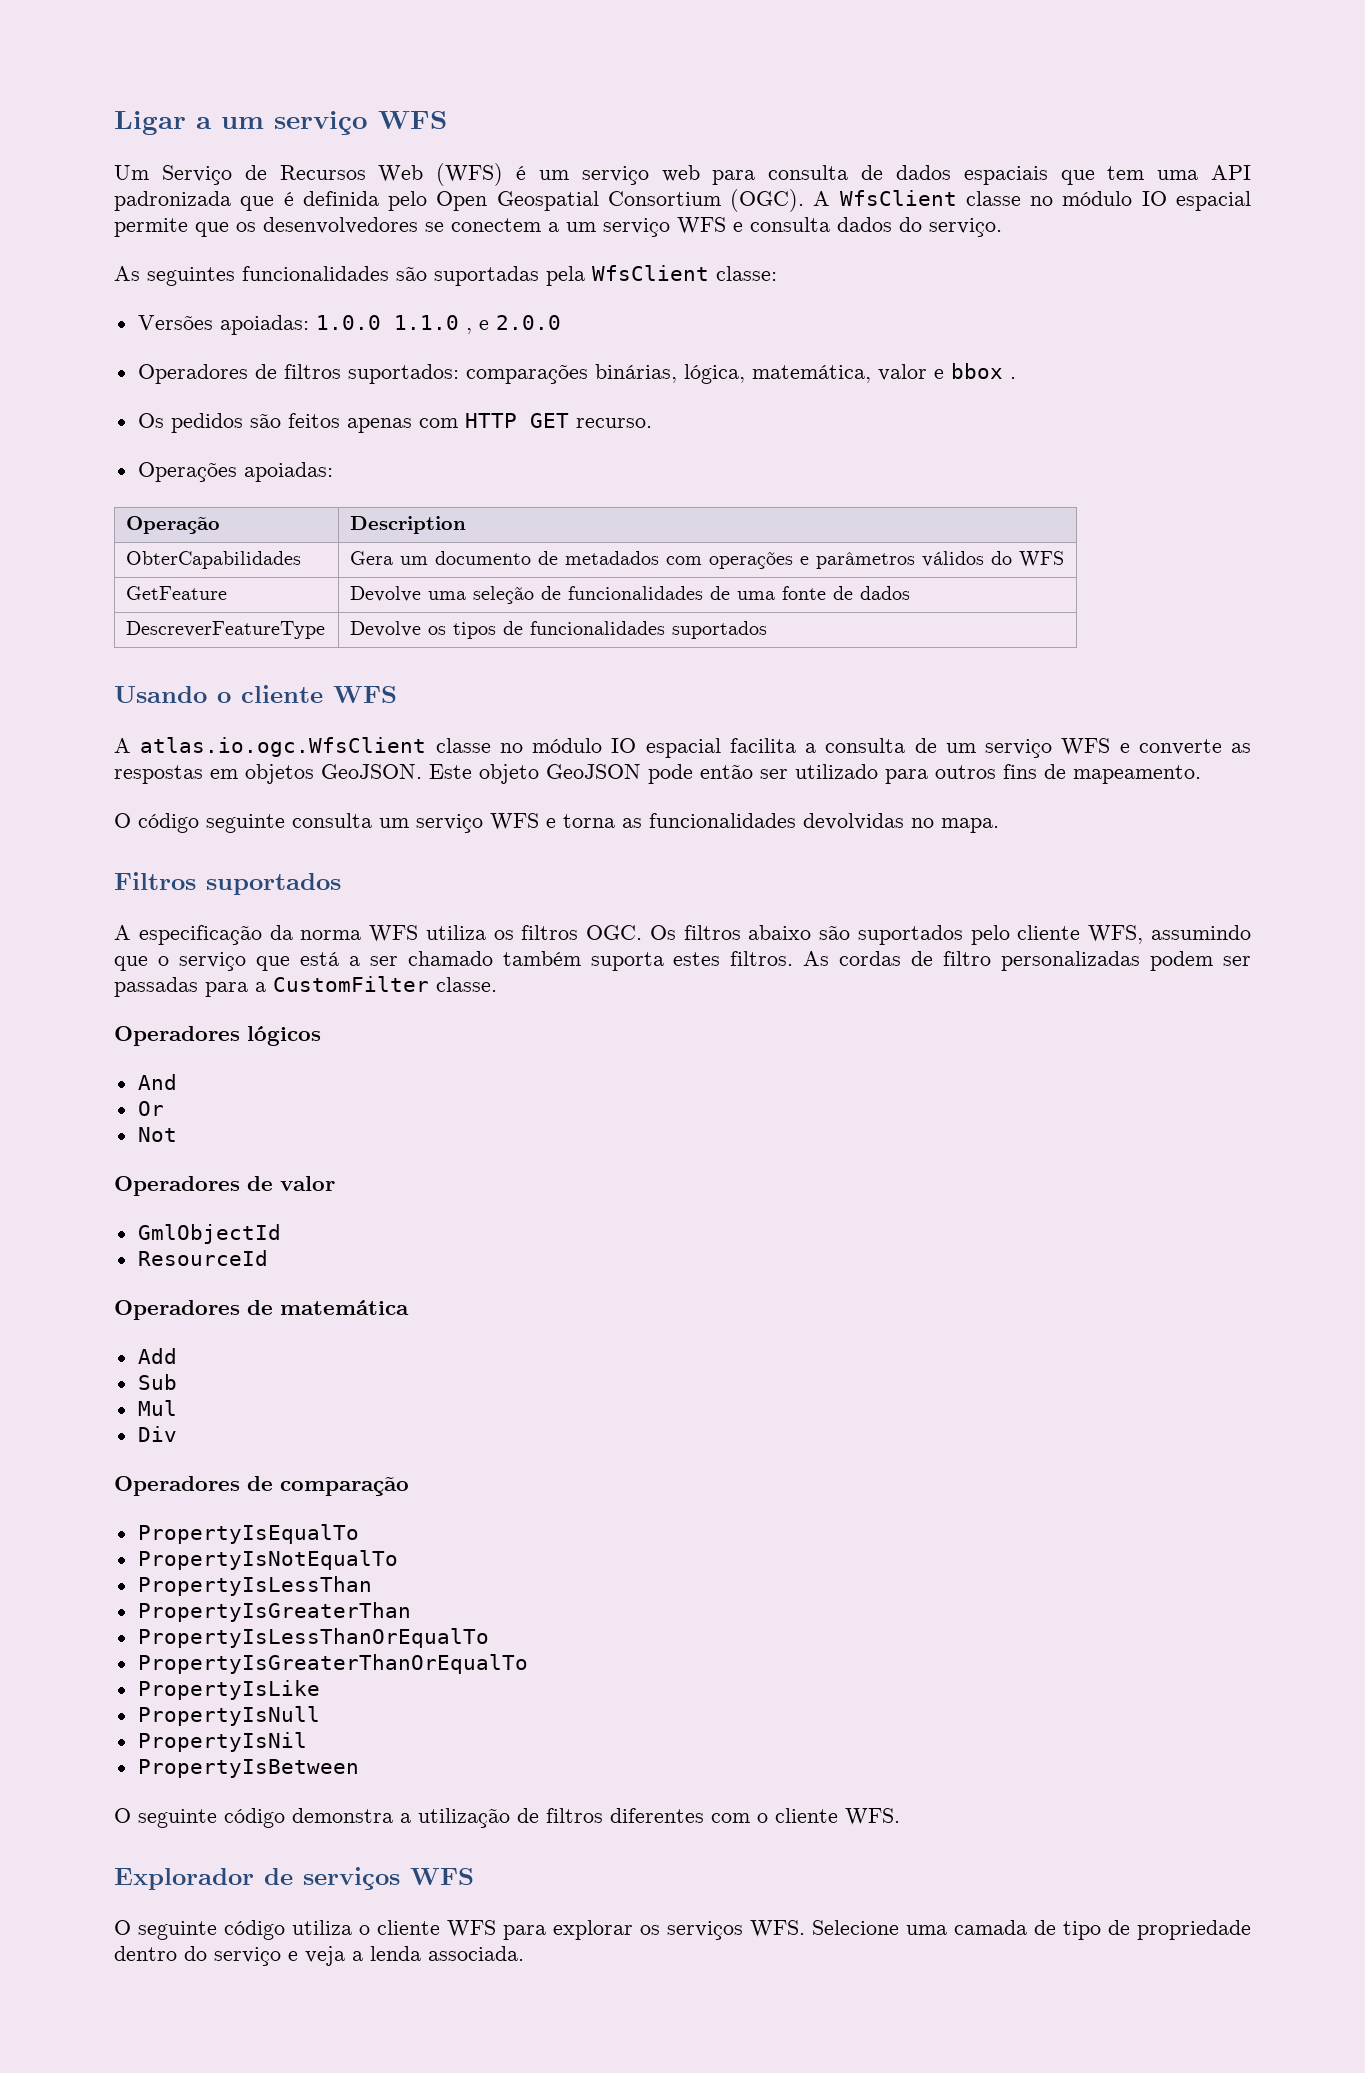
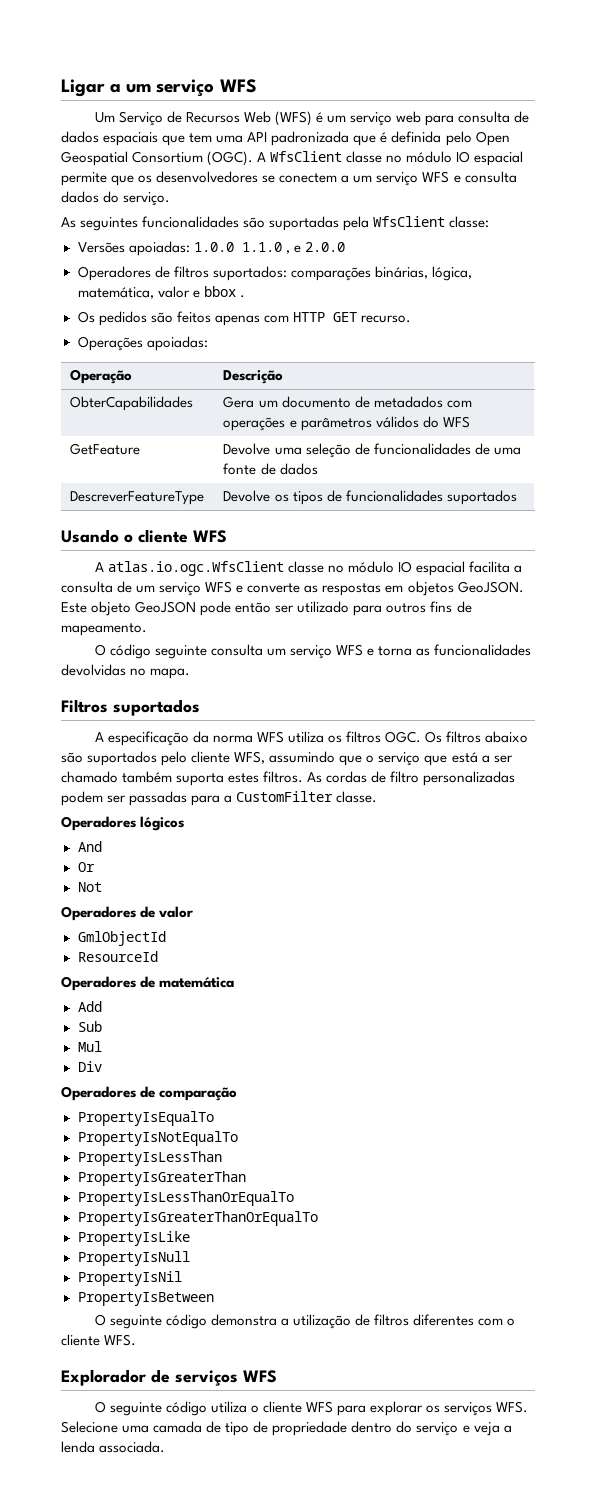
- Operação | Description
+ Operação | Descrição

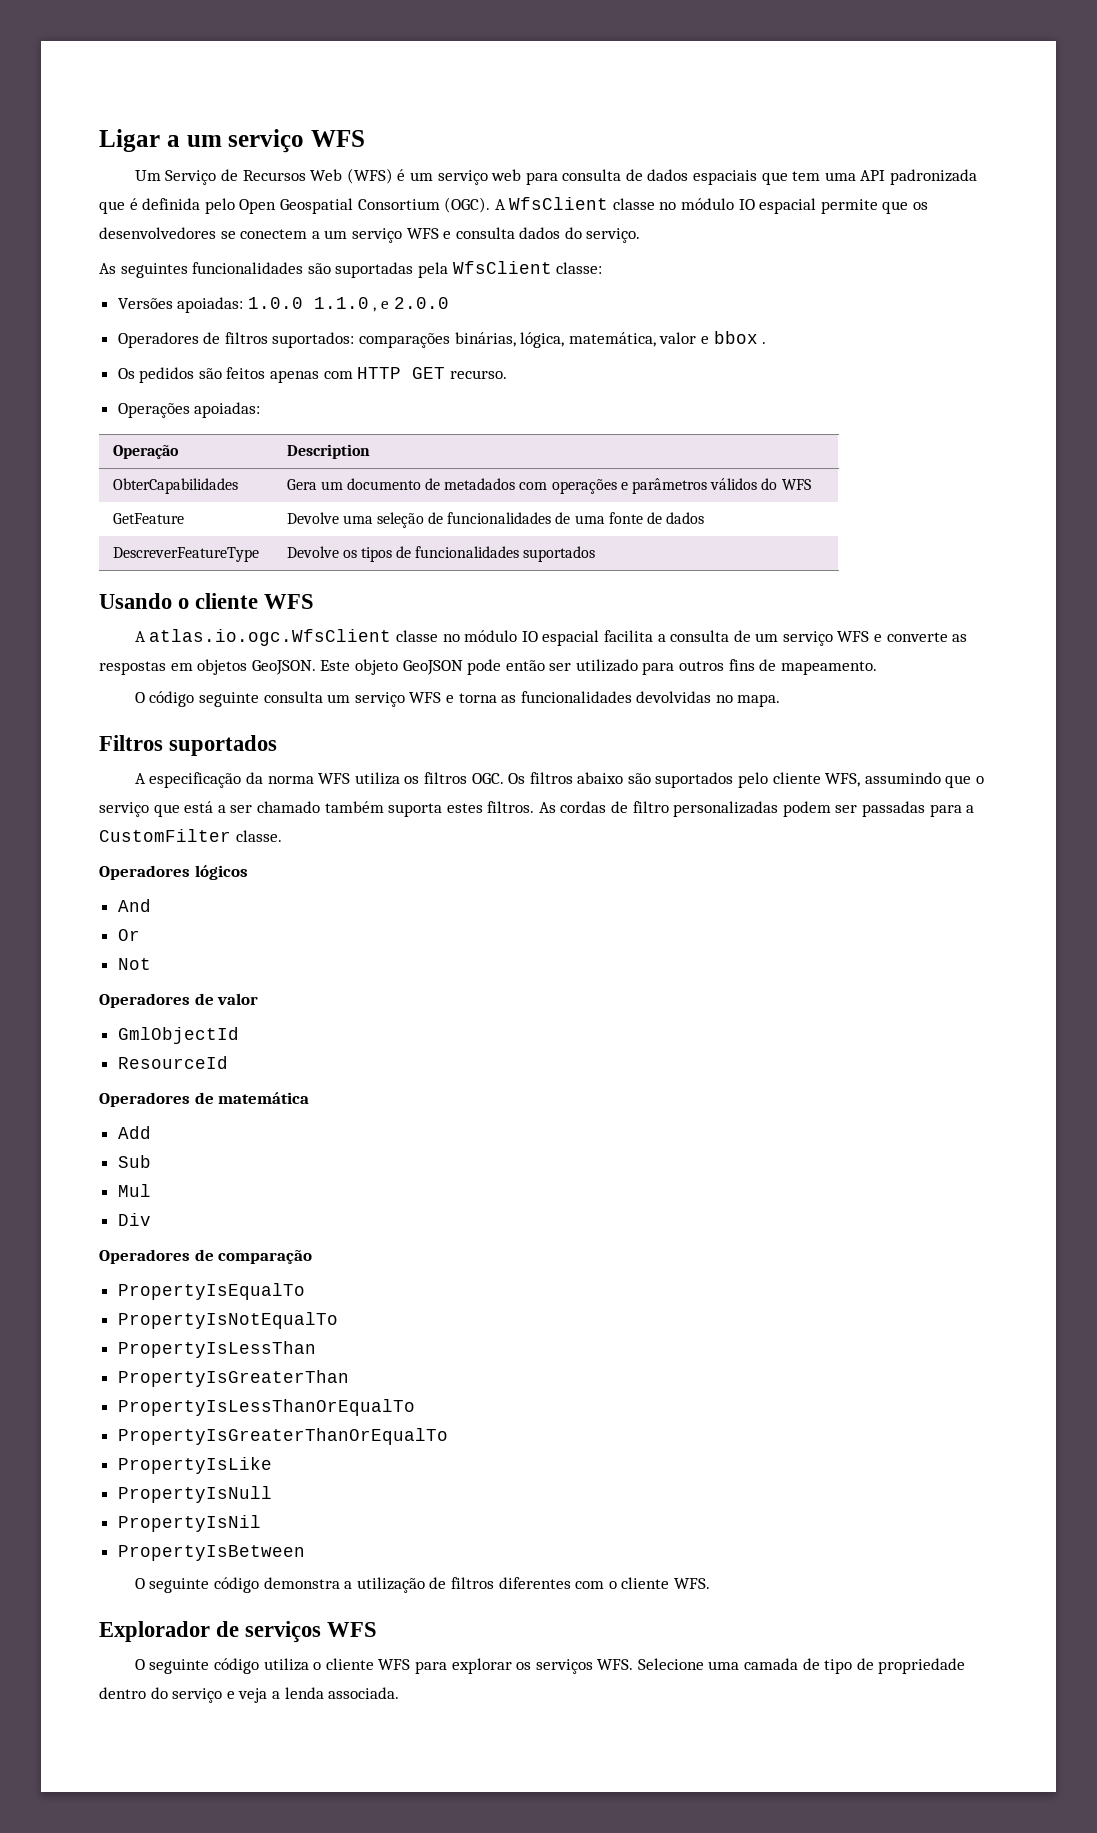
- Operação | Descrição
+ Operação | Description

